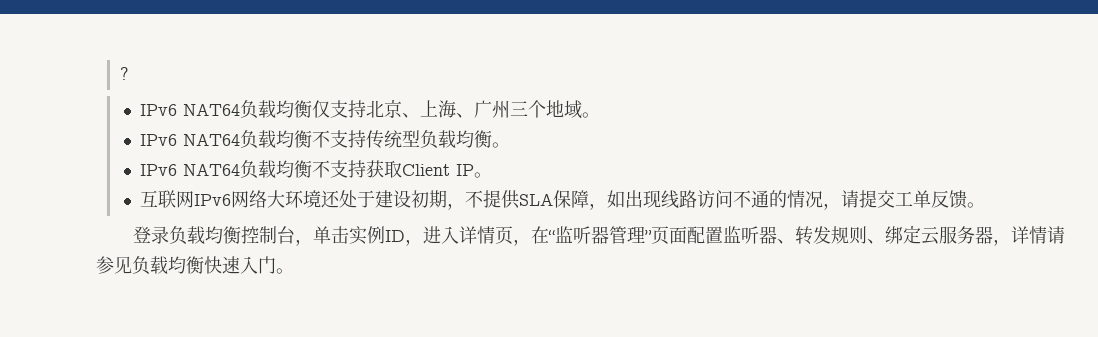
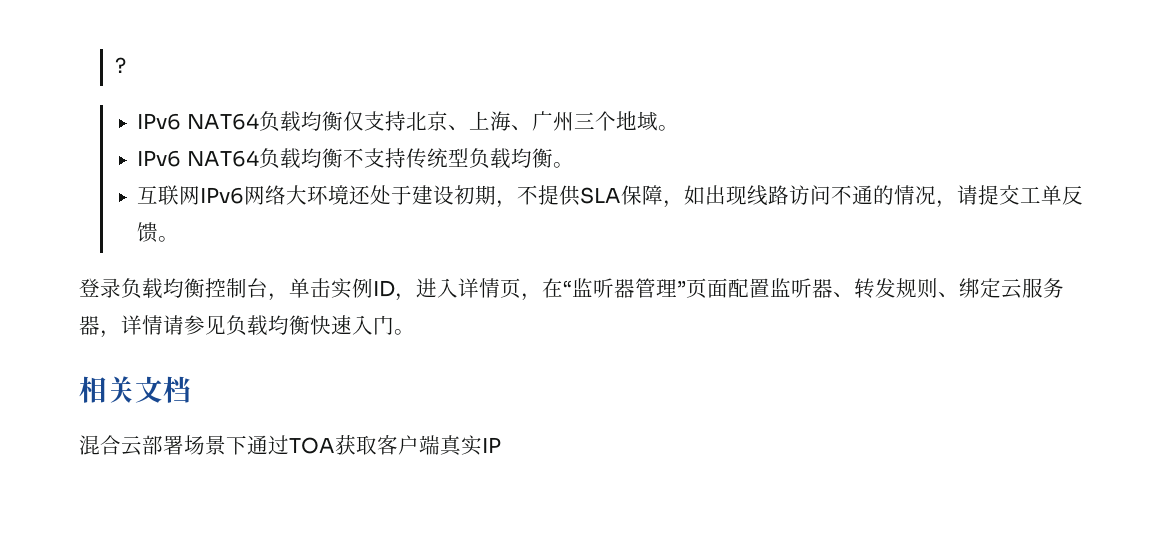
- IPv6 NAT64负载均衡不支持获取Client IP。
+ 相关文档
+ 混合云部署场景下通过TOA获取客户端真实IP

